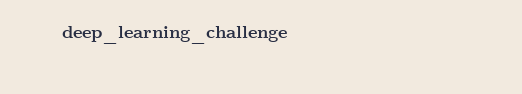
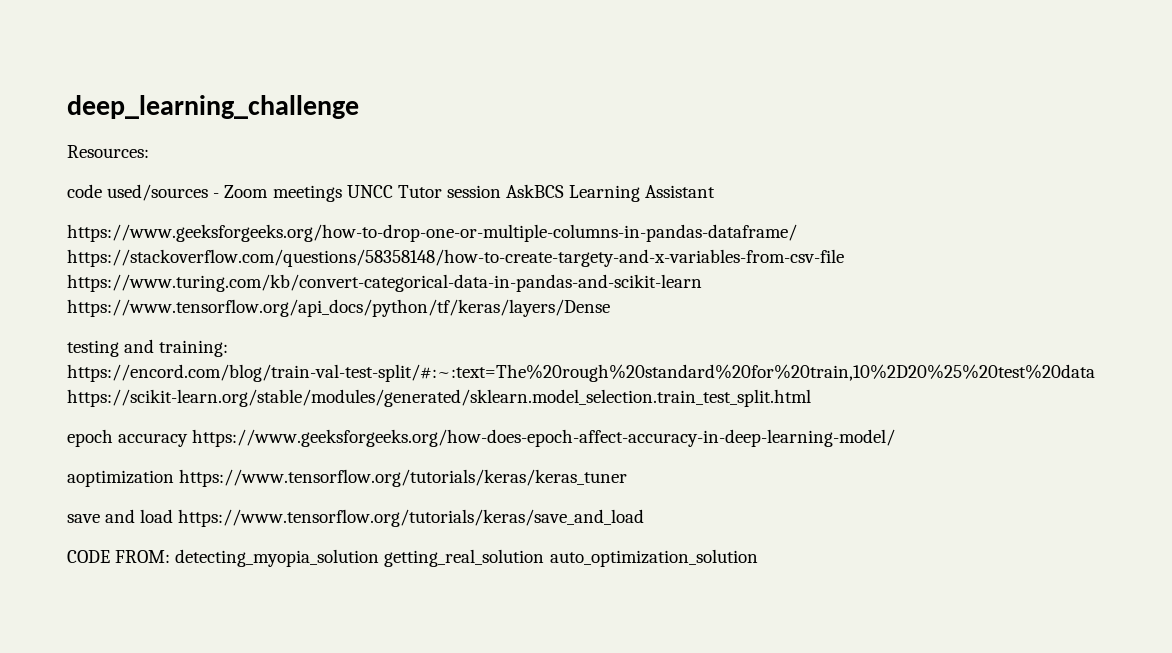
+ Resources:
+ code used/sources - Zoom meetings UNCC Tutor session AskBCS Learning Assistant
+ https://www.geeksforgeeks.org/how-to-drop-one-or-multiple-columns-in-pandas-dataframe/ https://stackoverflow.com/questions/58358148/how-to-create-targety-and-x-variables-from-csv-file https://www.turing.com/kb/convert-categorical-data-in-pandas-and-scikit-learn https://www.tensorflow.org/api_docs/python/tf/keras/layers/Dense
+ testing and training: https://encord.com/blog/train-val-test-split/#:~:text=The%20rough%20standard%20for%20train,10%2D20%25%20test%20data https://scikit-learn.org/stable/modules/generated/sklearn.model_selection.train_test_split.html
+ epoch accuracy https://www.geeksforgeeks.org/how-does-epoch-affect-accuracy-in-deep-learning-model/
+ aoptimization https://www.tensorflow.org/tutorials/keras/keras_tuner
+ save and load https://www.tensorflow.org/tutorials/keras/save_and_load
+ CODE FROM: detecting_myopia_solution getting_real_solution auto_optimization_solution

